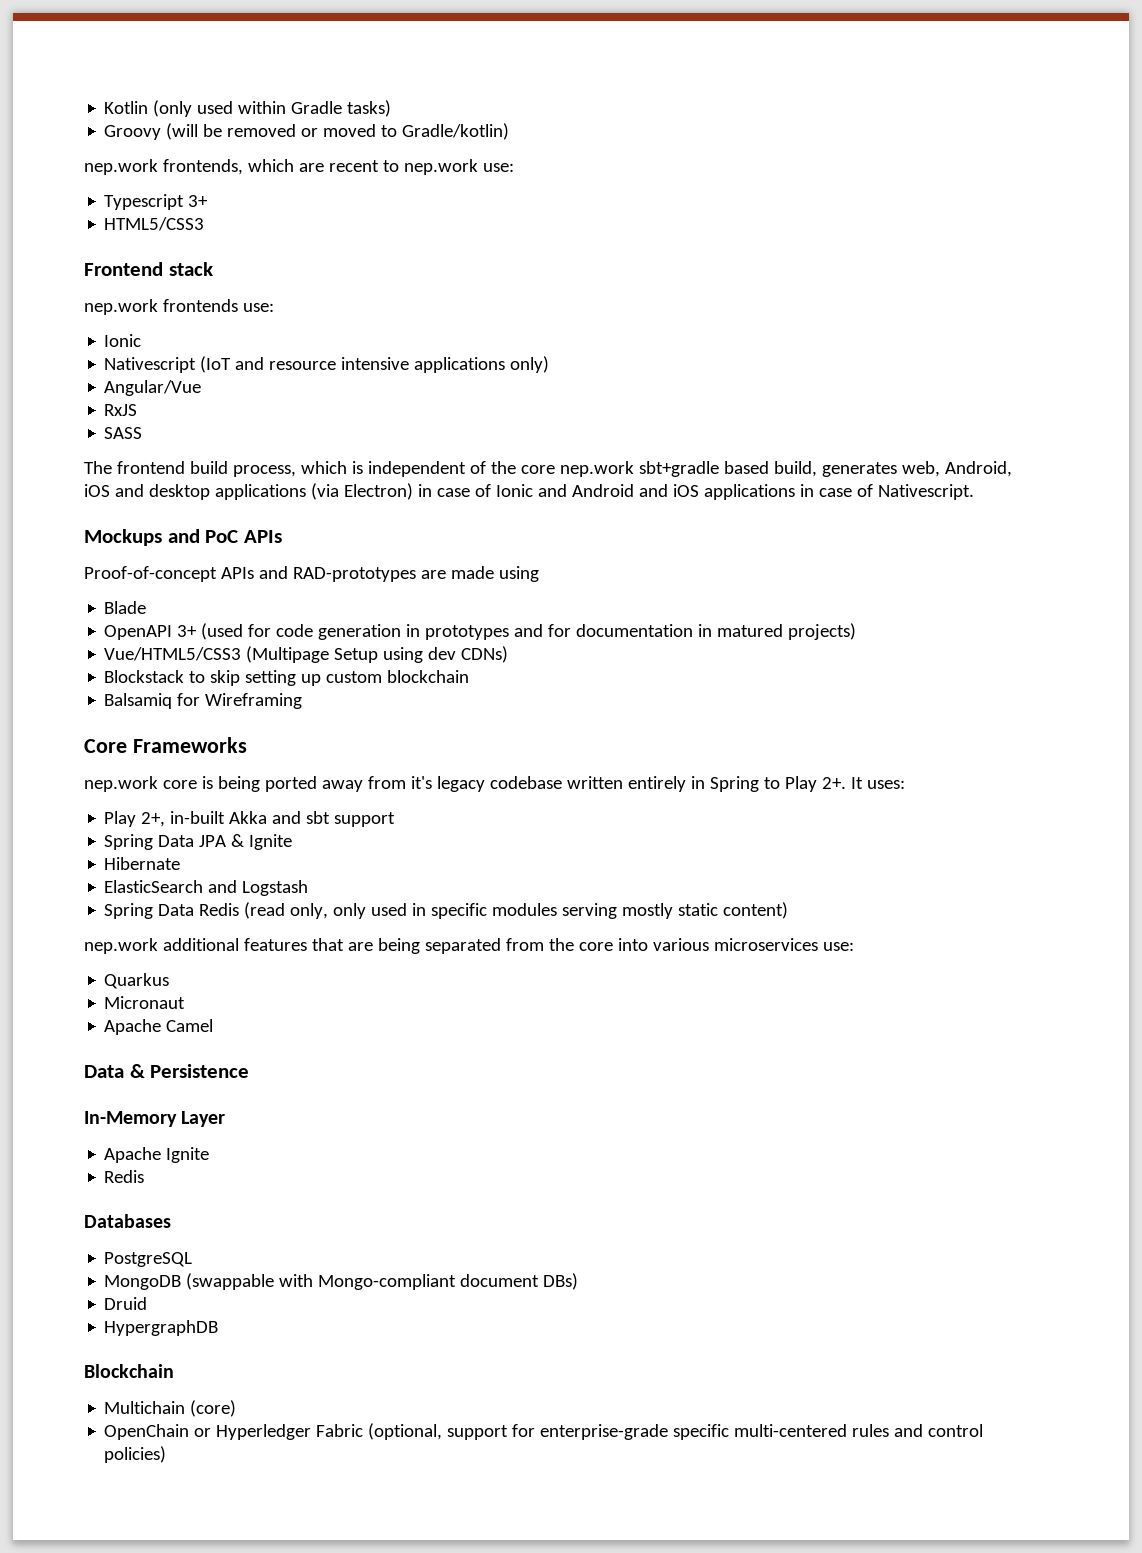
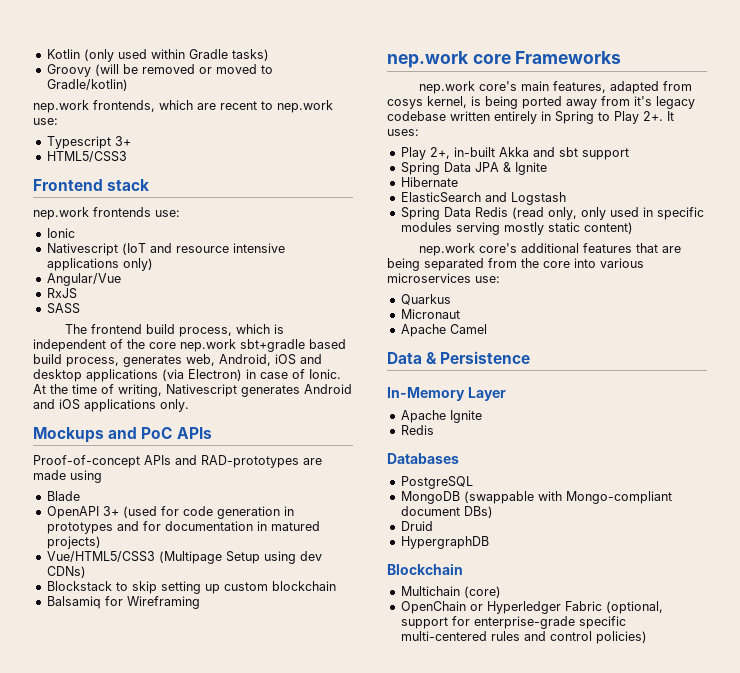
- The frontend build process, which is independent of the core nep.work sbt+gradle based build, generates web, Android, iOS and desktop applications (via Electron) in case of Ionic and Android and iOS applications in case of Nativescript.
+ The frontend build process, which is independent of the core nep.work sbt+gradle based build process, generates web, Android, iOS and desktop applications (via Electron) in case of Ionic. At the time of writing, Nativescript generates Android and iOS applications only.
- Core Frameworks
+ nep.work core Frameworks
- nep.work core is being ported away from it's legacy codebase written entirely in Spring to Play 2+.
+ nep.work core's main features, adapted from cosys kernel, is being ported away from it's legacy codebase written entirely in Spring to Play 2+.
- nep.work additional features that are being separated from the core into various microservices use:
+ nep.work core's additional features that are being separated from the core into various microservices use:

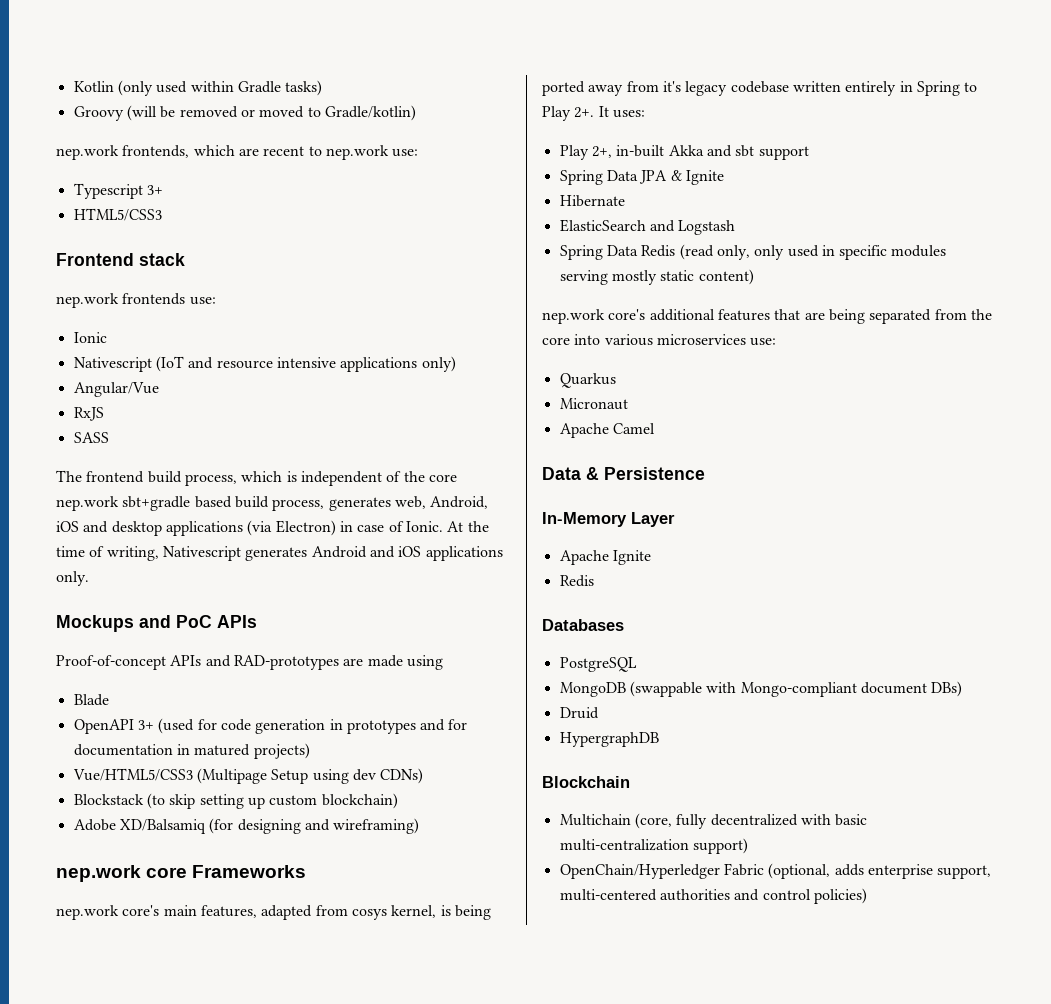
- Blockstack to skip setting up custom blockchain
- Balsamiq for Wireframing
+ Blockstack (to skip setting up custom blockchain)
+ Adobe XD/Balsamiq (for designing and wireframing)
- Multichain (core)
- OpenChain or Hyperledger Fabric (optional, support for enterprise-grade specific multi-centered rules and control policies)
+ Multichain (core, fully decentralized with basic multi-centralization support)
+ OpenChain/Hyperledger Fabric (optional, adds enterprise support, multi-centered authorities and control policies)

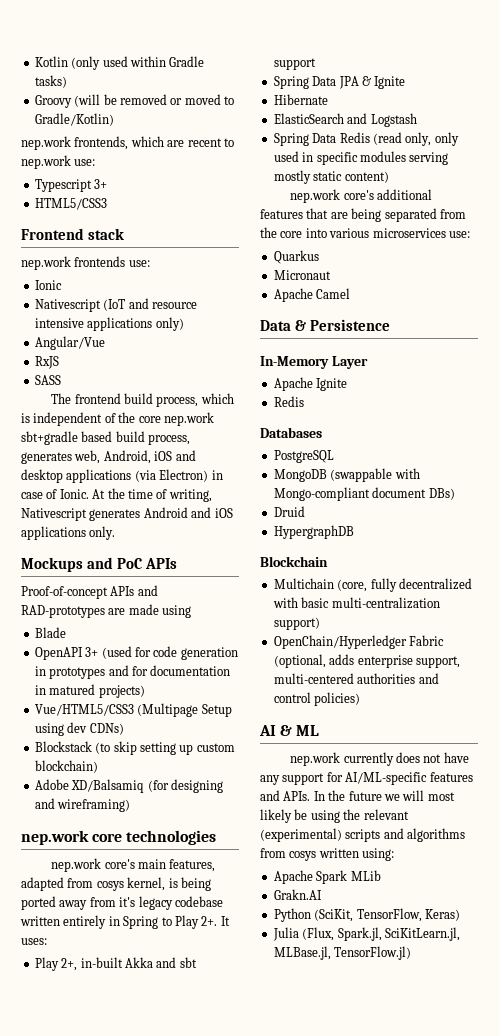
- Groovy (will be removed or moved to Gradle/kotlin)
+ Groovy (will be removed or moved to Gradle/Kotlin)
- nep.work core Frameworks
+ nep.work core technologies
+ AI & ML
+ nep.work currently does not have any support for AI/ML-specific features and APIs. In the future we will most likely be using the relevant (experimental) scripts and algorithms from cosys written using:
+ Apache Spark MLib
+ Grakn.AI
+ Python (SciKit, TensorFlow, Keras)
+ Julia (Flux, Spark.jl, SciKitLearn.jl, MLBase.jl, TensorFlow.jl)

